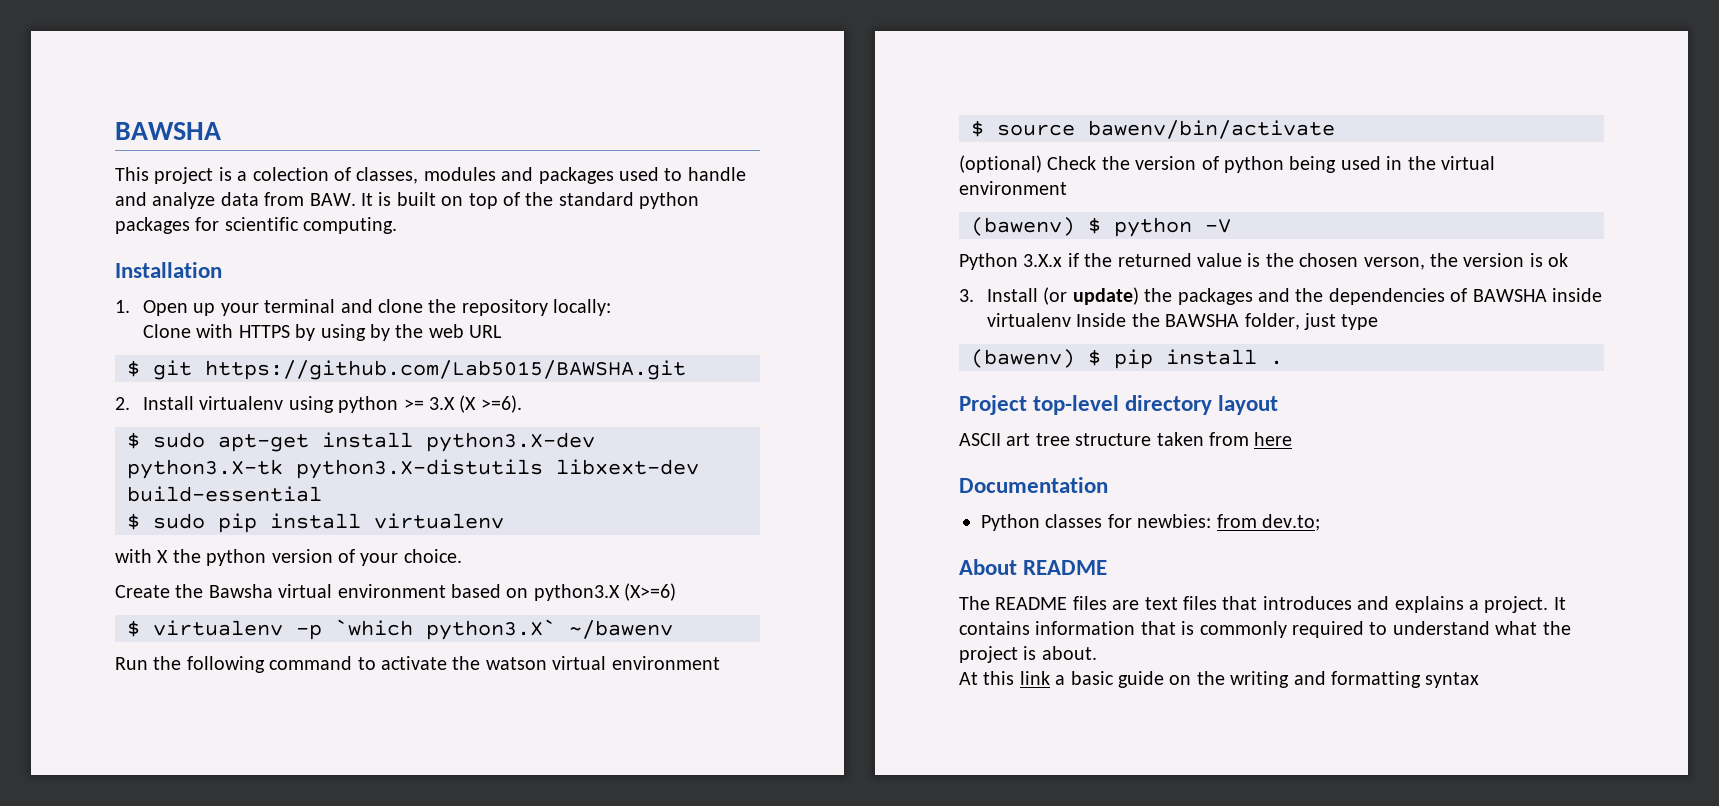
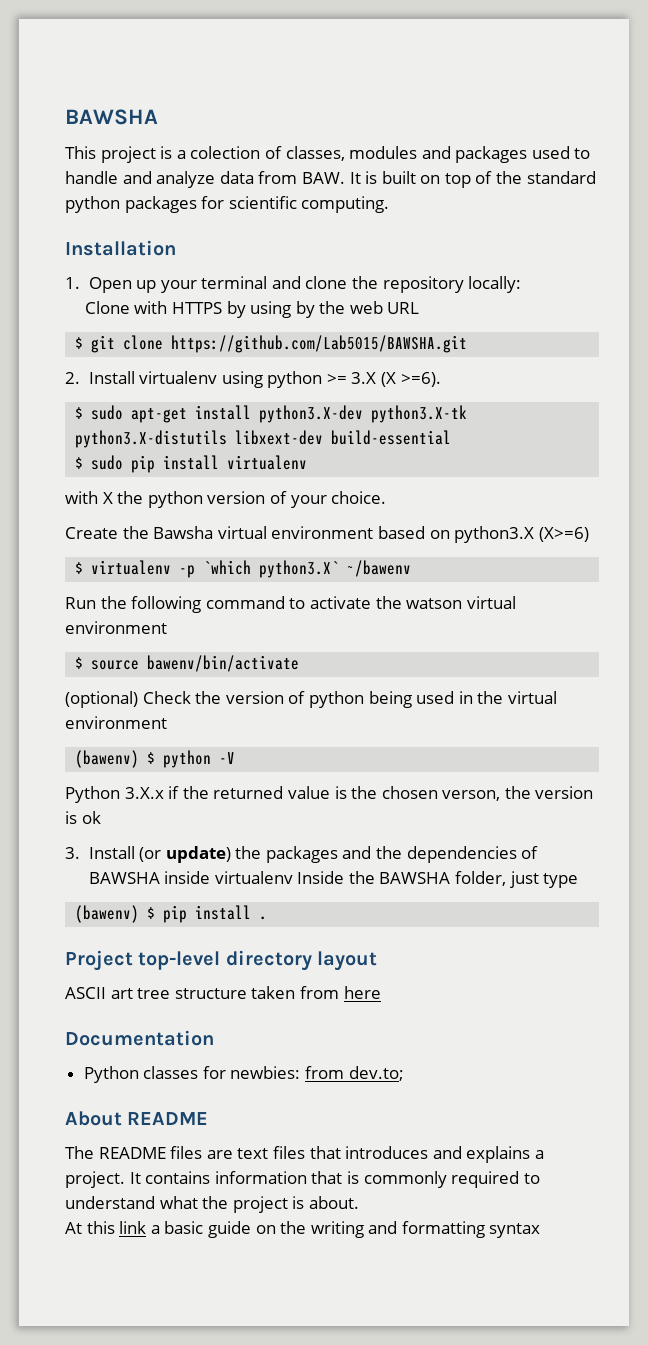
- $ git https://github.com/Lab5015/BAWSHA.git
+ $ git clone https://github.com/Lab5015/BAWSHA.git

